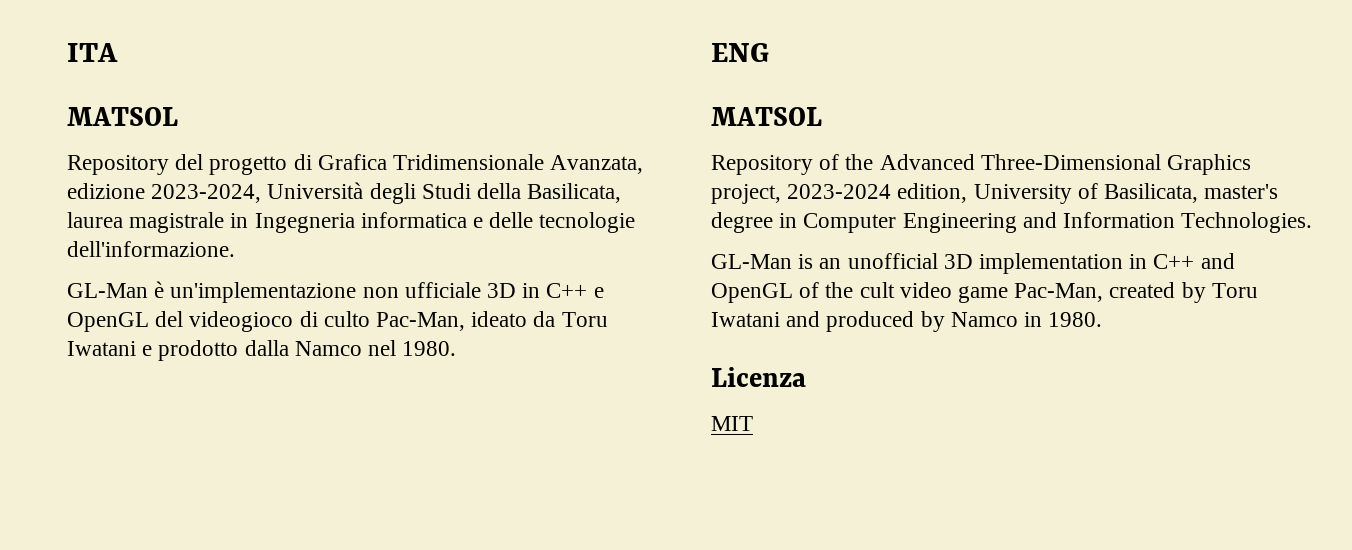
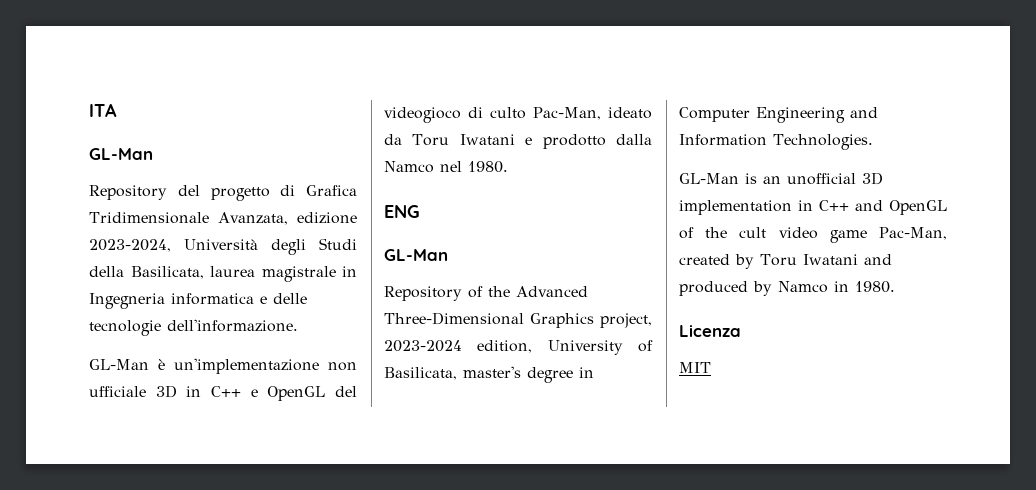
  ITA
- MATSOL
+ GL-Man
  ENG
- MATSOL
+ GL-Man

